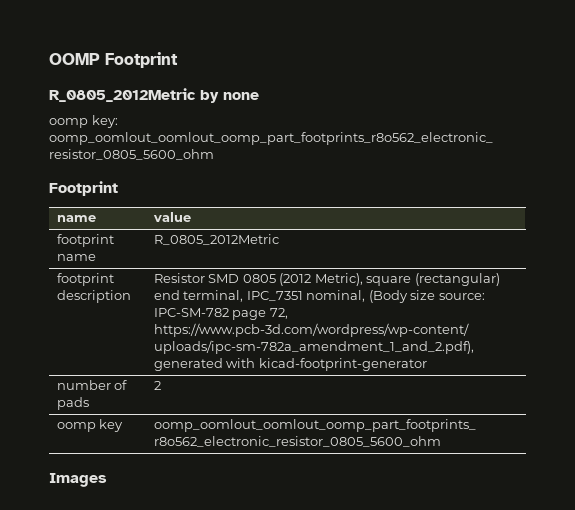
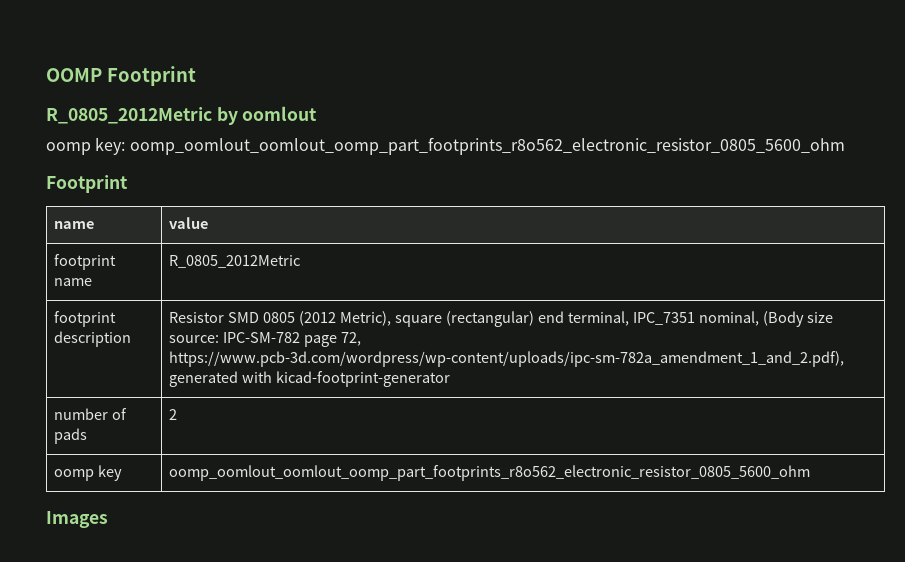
- R_0805_2012Metric by none
+ R_0805_2012Metric by oomlout

